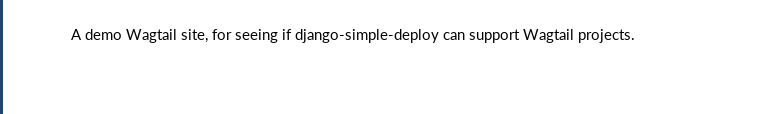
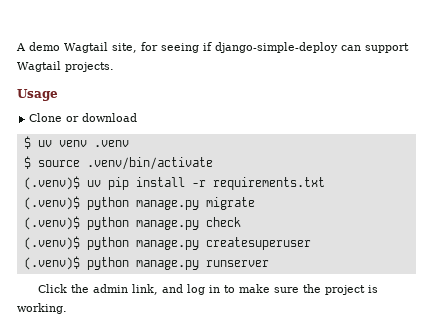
+ Usage
+ Clone or download
+ $ uv venv .venv
+ $ source .venv/bin/activate
+ (.venv)$ uv pip install -r requirements.txt
+ (.venv)$ python manage.py migrate
+ (.venv)$ python manage.py check
+ (.venv)$ python manage.py createsuperuser
+ (.venv)$ python manage.py runserver
+ Click the admin link, and log in to make sure the project is working.

